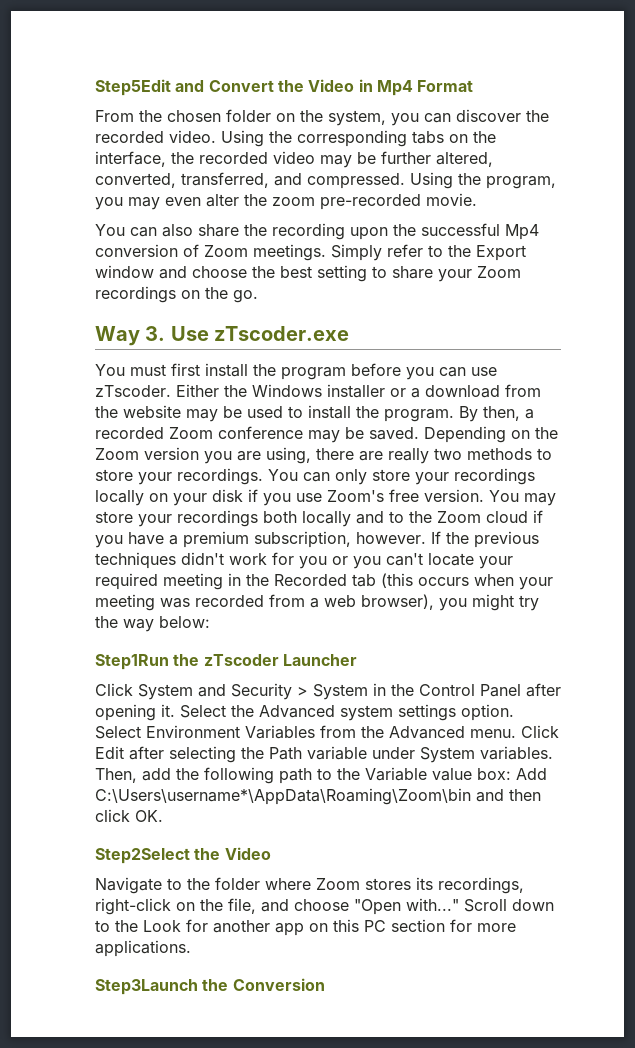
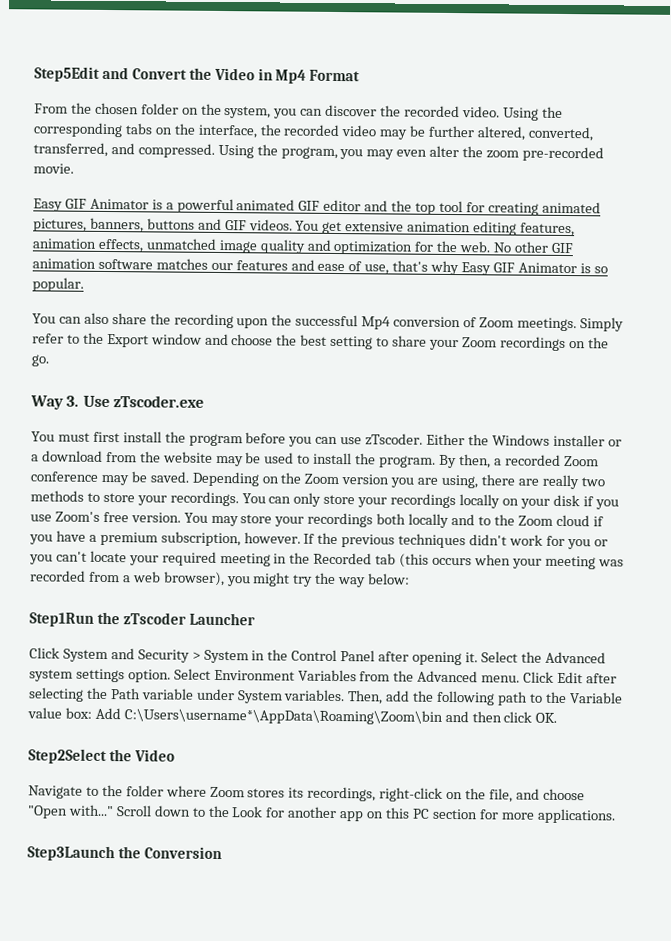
+ Easy GIF Animator is a powerful animated GIF editor and the top tool for creating animated pictures, banners, buttons and GIF videos. You get extensive animation editing features, animation effects, unmatched image quality and optimization for the web. No other GIF animation software matches our features and ease of use, that's why Easy GIF Animator is so popular.

